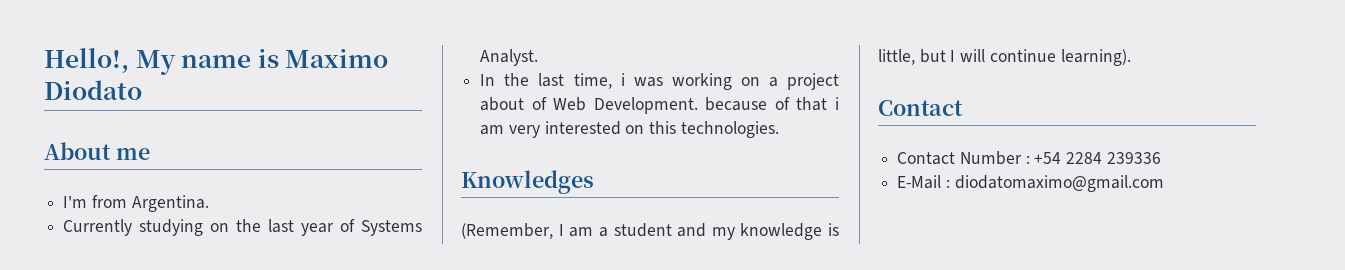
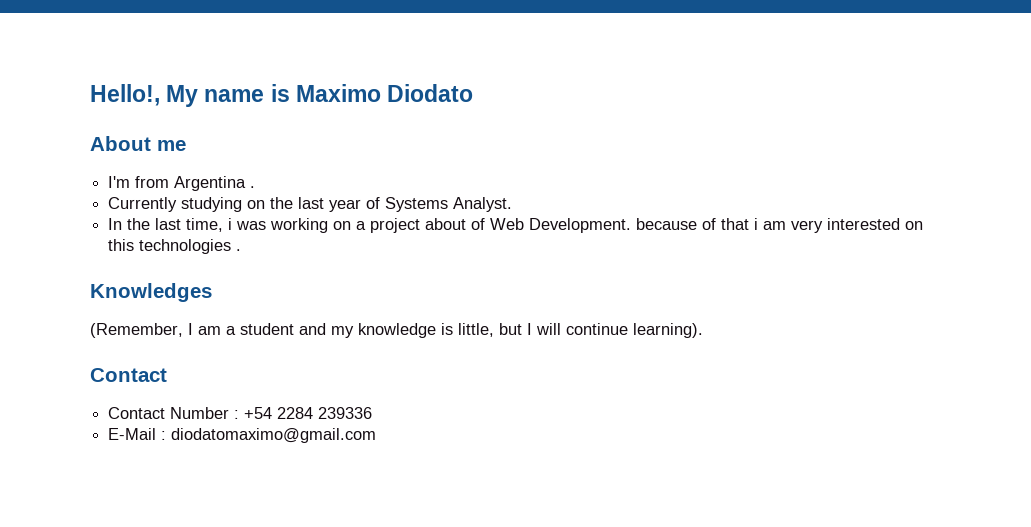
- I'm from Argentina.
+ I'm from Argentina .
- In the last time, i was working on a project about of Web Development. because of that i am very interested on this technologies.
+ In the last time, i was working on a project about of Web Development. because of that i am very interested on this technologies .

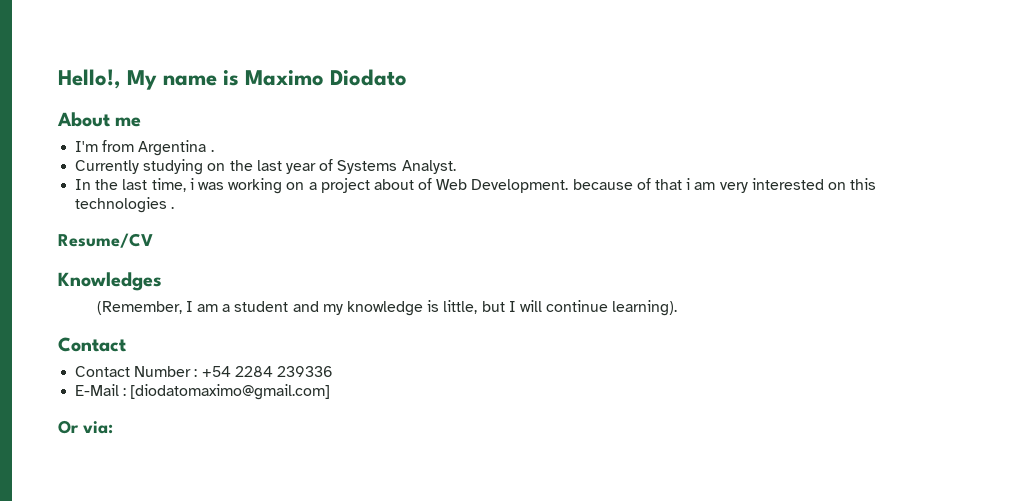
+ Resume/CV
- E-Mail : diodatomaximo@gmail.com
+ E-Mail : [diodatomaximo@gmail.com]
+ Or via:

